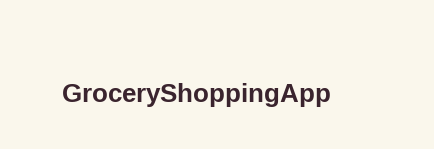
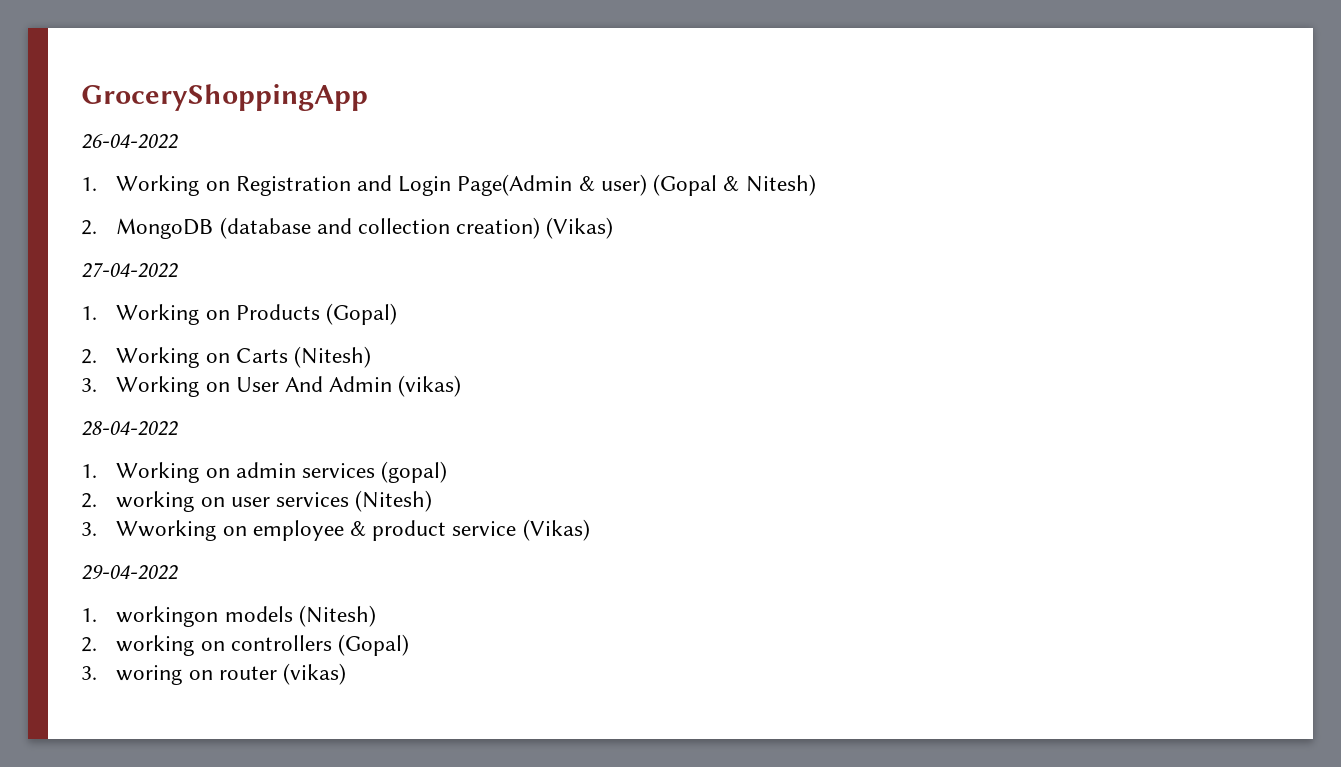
+ 26-04-2022
+ 1. Working on Registration and Login Page(Admin & user) (Gopal & Nitesh)
+ 2. MongoDB (database and collection creation) (Vikas)
+ 27-04-2022
+ 1. Working on Products (Gopal)
+ 2. Working on Carts (Nitesh)
+ 3. Working on User And Admin (vikas)
+ 28-04-2022
+ 1. Working on admin services (gopal)
+ 2. working on user services (Nitesh)
+ 3. Wworking on employee & product service (Vikas)
+ 29-04-2022
+ 1. workingon models (Nitesh)
+ 2. working on controllers (Gopal)
+ 3. woring on router (vikas)

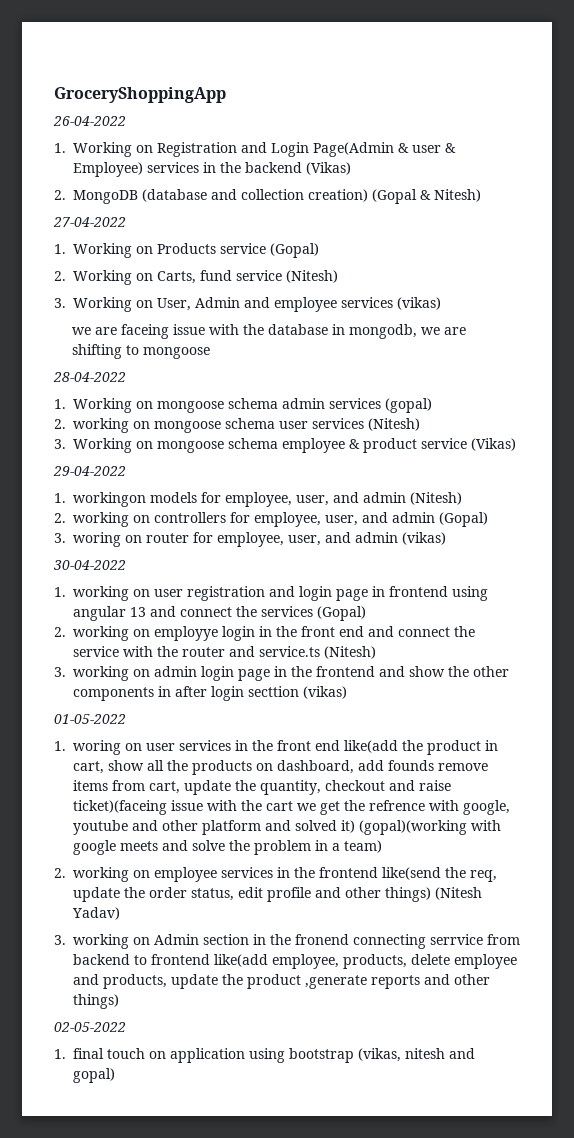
- 1. Working on Registration and Login Page(Admin & user) (Gopal & Nitesh)
+ 1. Working on Registration and Login Page(Admin & user & Employee) services in the backend (Vikas)
- 2. MongoDB (database and collection creation) (Vikas)
+ 2. MongoDB (database and collection creation) (Gopal & Nitesh)
- 1. Working on Products (Gopal)
+ 1. Working on Products service (Gopal)
- 2. Working on Carts (Nitesh)
- 3. Working on User And Admin (vikas)
+ 2. Working on Carts, fund service (Nitesh)
+ 3. Working on User, Admin and employee services (vikas)
+ we are faceing issue with the database in mongodb, we are shifting to mongoose
- 1. Working on admin services (gopal)
+ 1. Working on mongoose schema admin services (gopal)
- 2. working on user services (Nitesh)
+ 2. working on mongoose schema user services (Nitesh)
- 3. Wworking on employee & product service (Vikas)
+ 3. Working on mongoose schema employee & product service (Vikas)
- 1. workingon models (Nitesh)
+ 1. workingon models for employee, user, and admin (Nitesh)
- 2. working on controllers (Gopal)
+ 2. working on controllers for employee, user, and admin (Gopal)
- 3. woring on router (vikas)
+ 3. woring on router for employee, user, and admin (vikas)
+ 30-04-2022
+ 1. working on user registration and login page in frontend using angular 13 and connect the services (Gopal)
+ 2. working on employye login in the front end and connect the service with the router and service.ts (Nitesh)
+ 3. working on admin login page in the frontend and show the other components in after login secttion (vikas)
+ 01-05-2022
+ 1. woring on user services in the front end like(add the product in cart, show all the products on dashboard, add founds remove items from cart, update the quantity, checkout and raise ticket)(faceing issue with the cart we get the refrence with google, youtube and other platform and solved it) (gopal)(working with google meets and solve the problem in a team)
+ 2. working on employee services in the frontend like(send the req, update the order status, edit profile and other things) (Nitesh Yadav)
+ 3. working on Admin section in the fronend connecting serrvice from backend to frontend like(add employee, products, delete employee and products, update the product ,generate reports and other things)
+ 02-05-2022
+ 1. final touch on application using bootstrap (vikas, nitesh and gopal)

